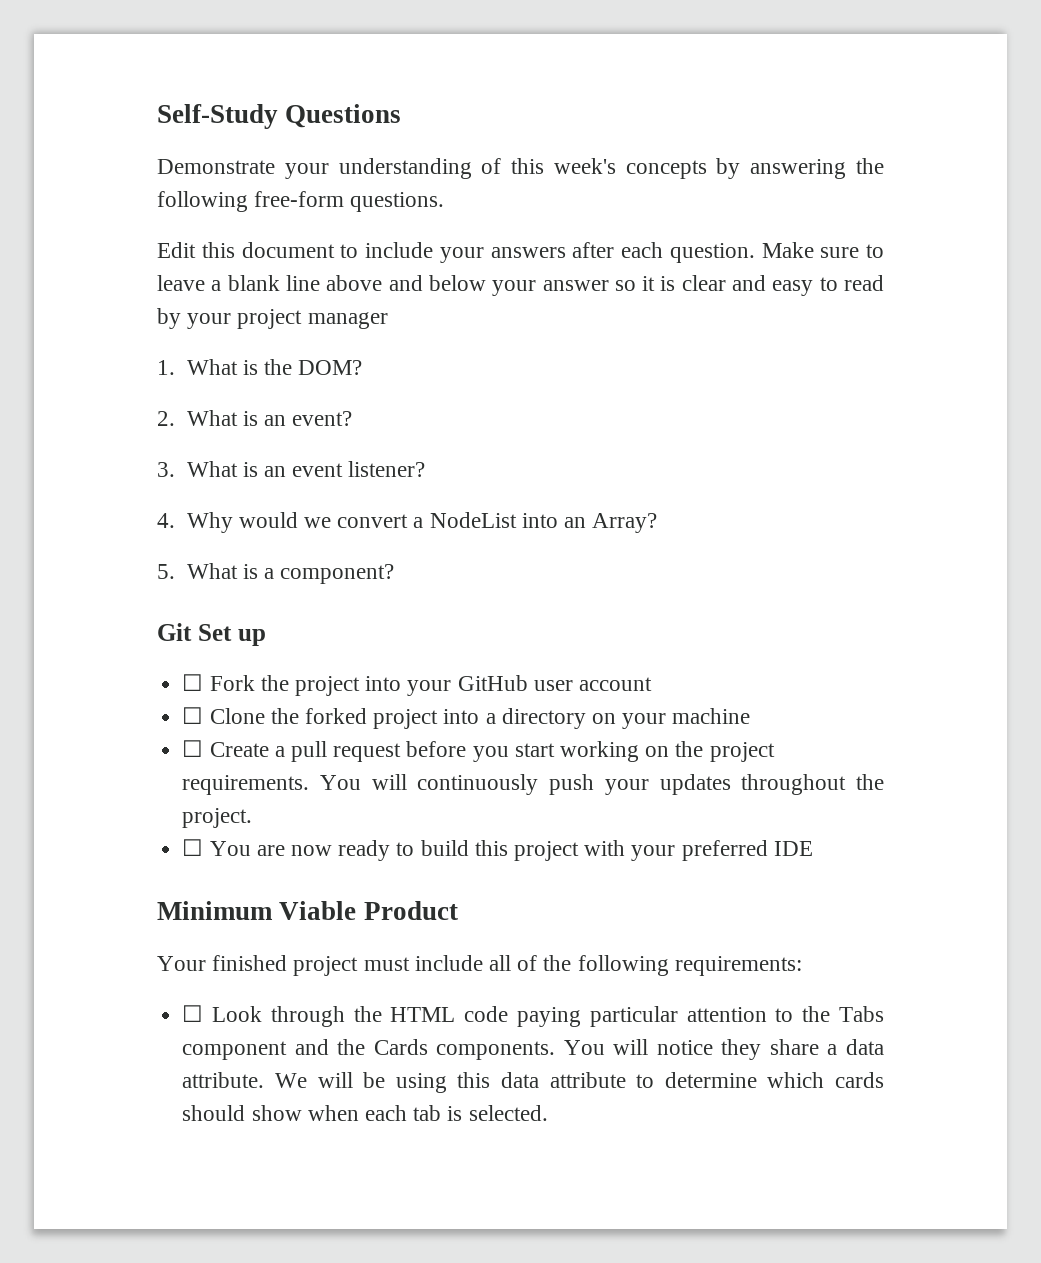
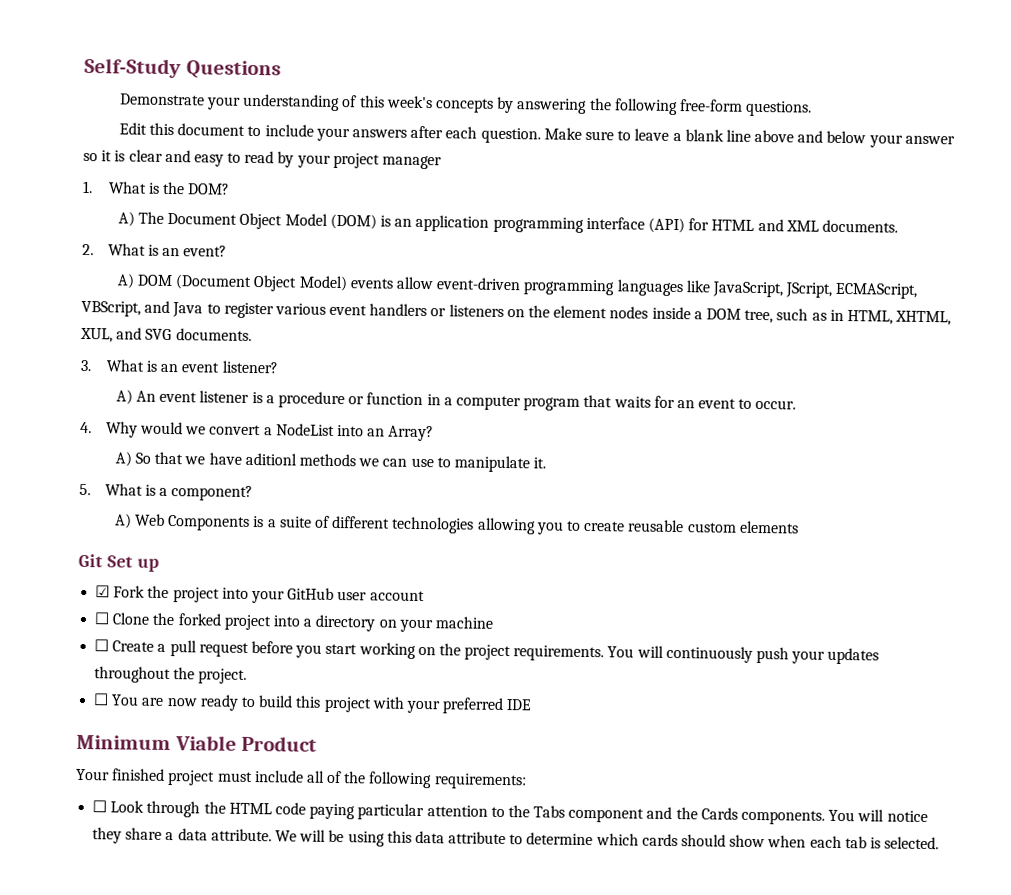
+ A) The Document Object Model (DOM) is an application programming interface (API) for HTML and XML documents.
+ A) DOM (Document Object Model) events allow event-driven programming languages like JavaScript, JScript, ECMAScript, VBScript, and Java to register various event handlers or listeners on the element nodes inside a DOM tree, such as in HTML, XHTML, XUL, and SVG documents.
+ A) An event listener is a procedure or function in a computer program that waits for an event to occur.
+ A) So that we have aditionl methods we can use to manipulate it.
+ A) Web Components is a suite of different technologies allowing you to create reusable custom elements
- ☐ Fork the project into your GitHub user account
+ ☑ Fork the project into your GitHub user account

